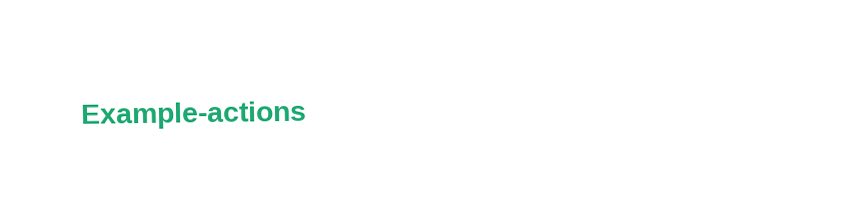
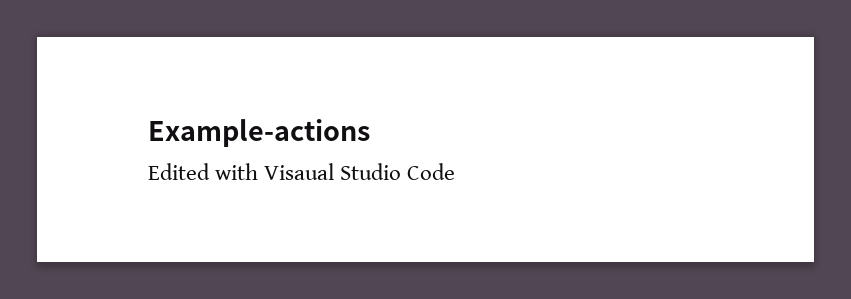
+ Edited with Visaual Studio Code

